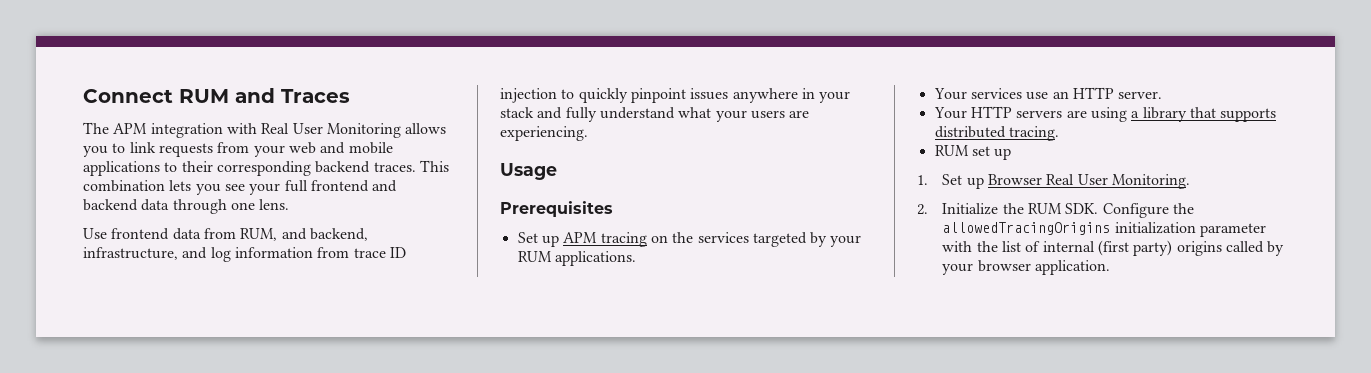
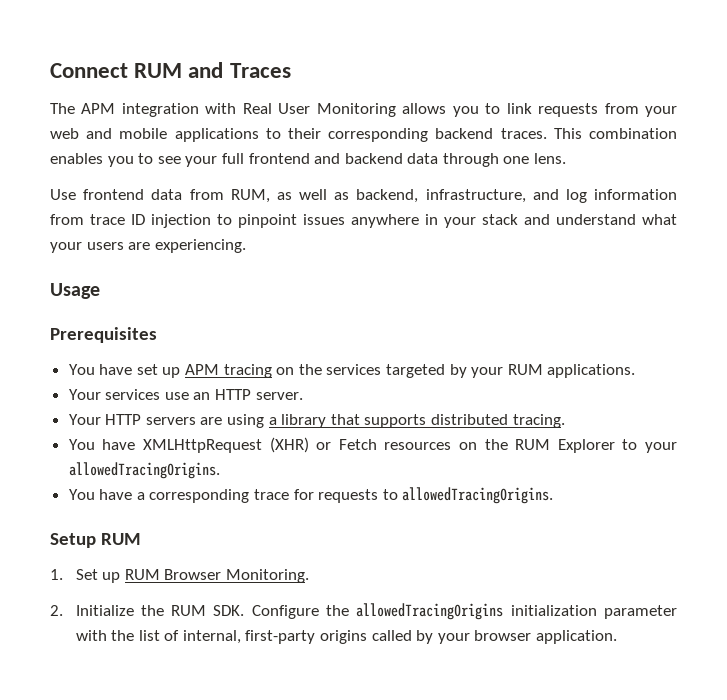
- This combination lets you see your full frontend and backend data through one lens.
+ This combination enables you to see your full frontend and backend data through one lens.
- Use frontend data from RUM, and backend, infrastructure, and log information from trace ID injection to quickly pinpoint issues anywhere in your stack and fully understand what your users are experiencing.
+ Use frontend data from RUM, as well as backend, infrastructure, and log information from trace ID injection to pinpoint issues anywhere in your stack and understand what your users are experiencing.
- Set up APM tracing on the services targeted by your RUM applications.
+ You have set up APM tracing on the services targeted by your RUM applications.
- RUM set up
+ You have XMLHttpRequest (XHR) or Fetch resources on the RUM Explorer to your allowedTracingOrigins.
+ You have a corresponding trace for requests to allowedTracingOrigins.
+ Setup RUM
- 1. Set up Browser Real User Monitoring.
+ 1. Set up RUM Browser Monitoring.
- 2. Initialize the RUM SDK. Configure the allowedTracingOrigins initialization parameter with the list of internal (first party) origins called by your browser application.
+ 2. Initialize the RUM SDK. Configure the allowedTracingOrigins initialization parameter with the list of internal, first-party origins called by your browser application.

